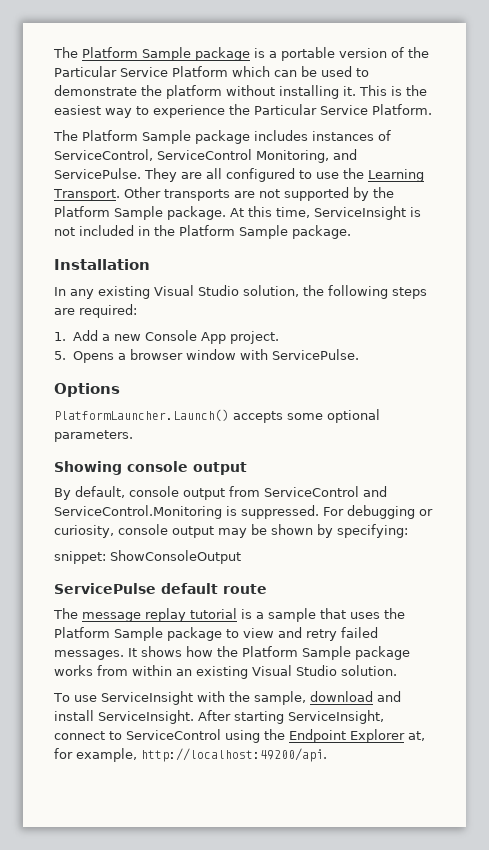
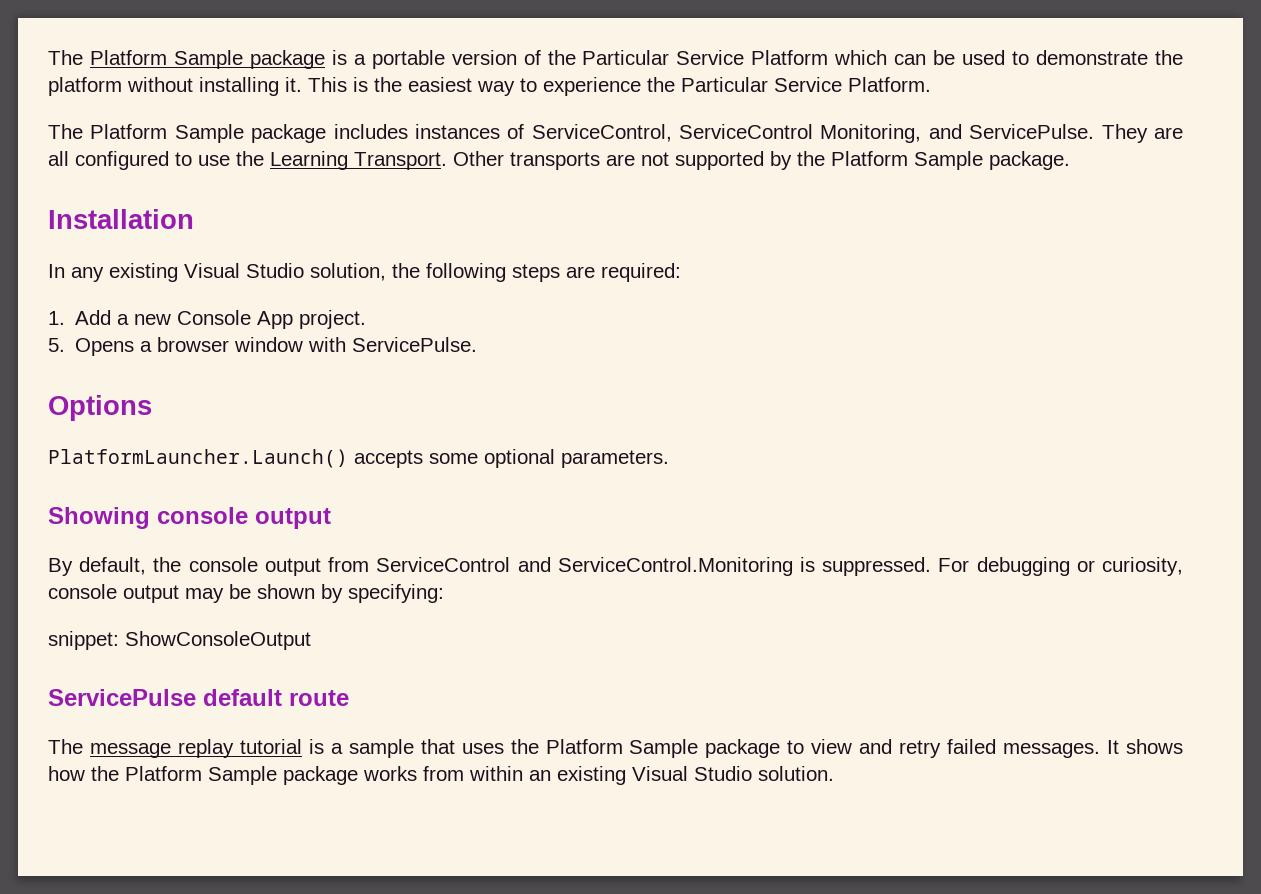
- At this time, ServiceInsight is not included in the Platform Sample package.
- By default, console output from ServiceControl and ServiceControl.Monitoring is suppressed.
+ By default, the console output from ServiceControl and ServiceControl.Monitoring is suppressed.
- To use ServiceInsight with the sample, download and install ServiceInsight. After starting ServiceInsight, connect to ServiceControl using the Endpoint Explorer at, for example, http://localhost:49200/api.

